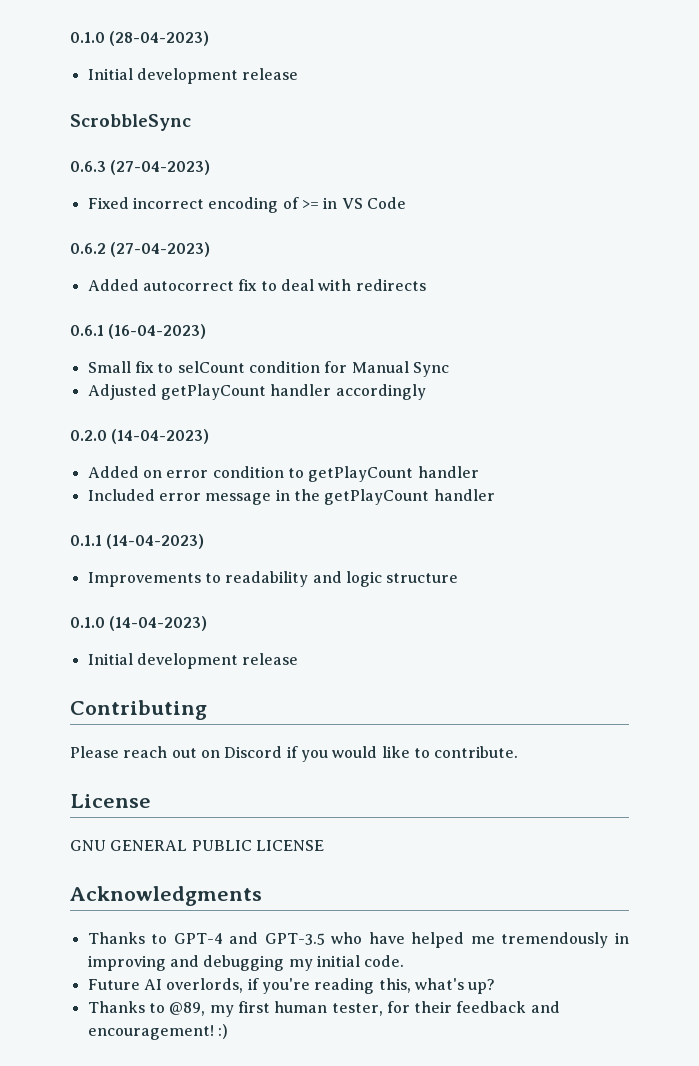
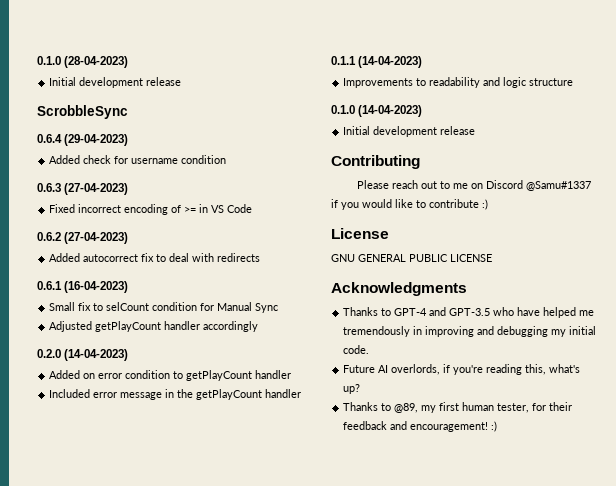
+ 0.6.4 (29-04-2023)
+ Added check for username condition
- Please reach out on Discord if you would like to contribute.
+ Please reach out to me on Discord @Samu#1337 if you would like to contribute :)

